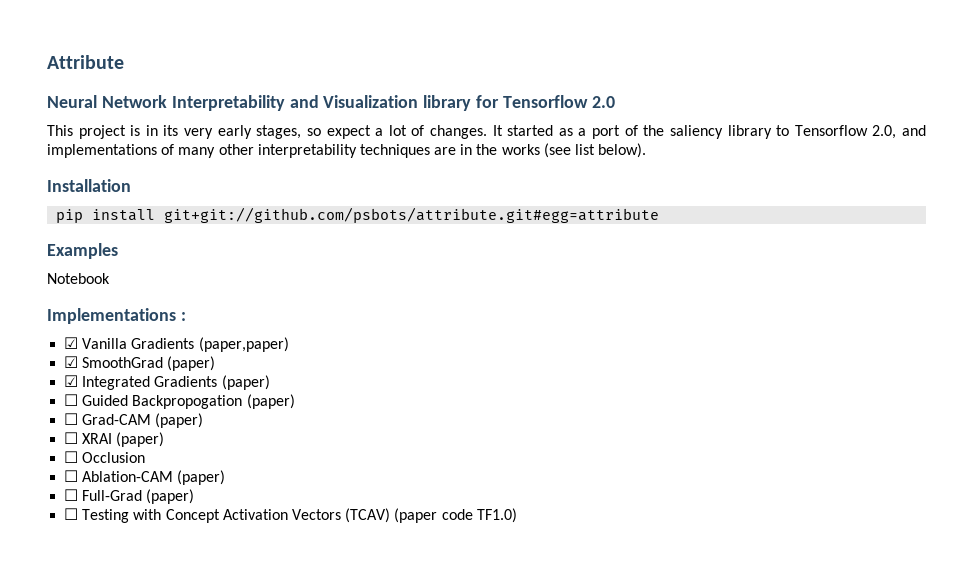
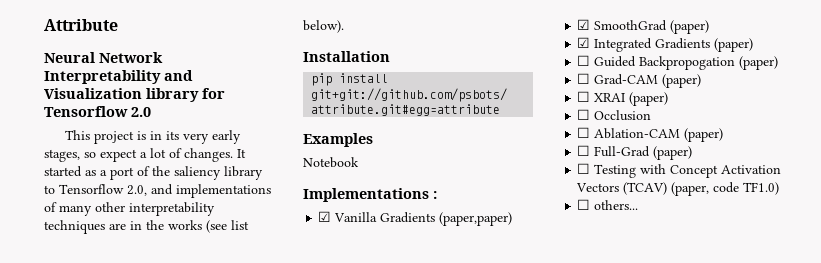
- ☐ Testing with Concept Activation Vectors (TCAV) (paper code TF1.0)
+ ☐ Testing with Concept Activation Vectors (TCAV) (paper, code TF1.0)
+ ☐ others...

